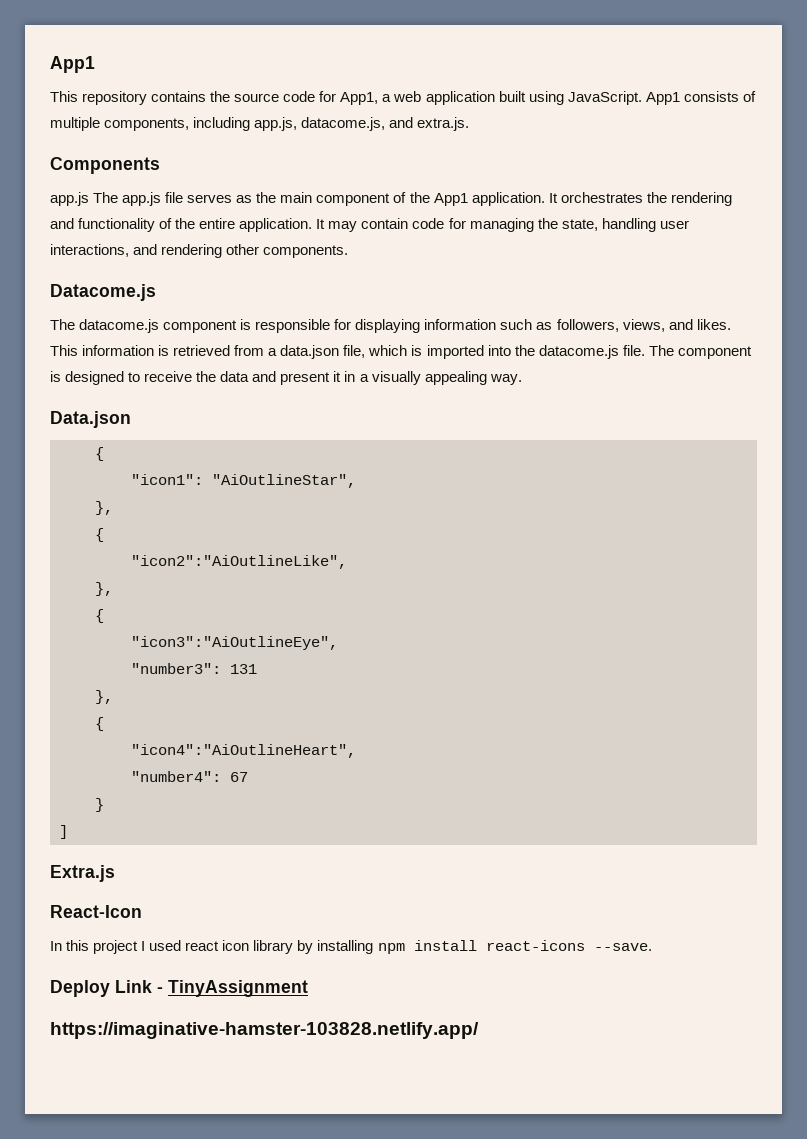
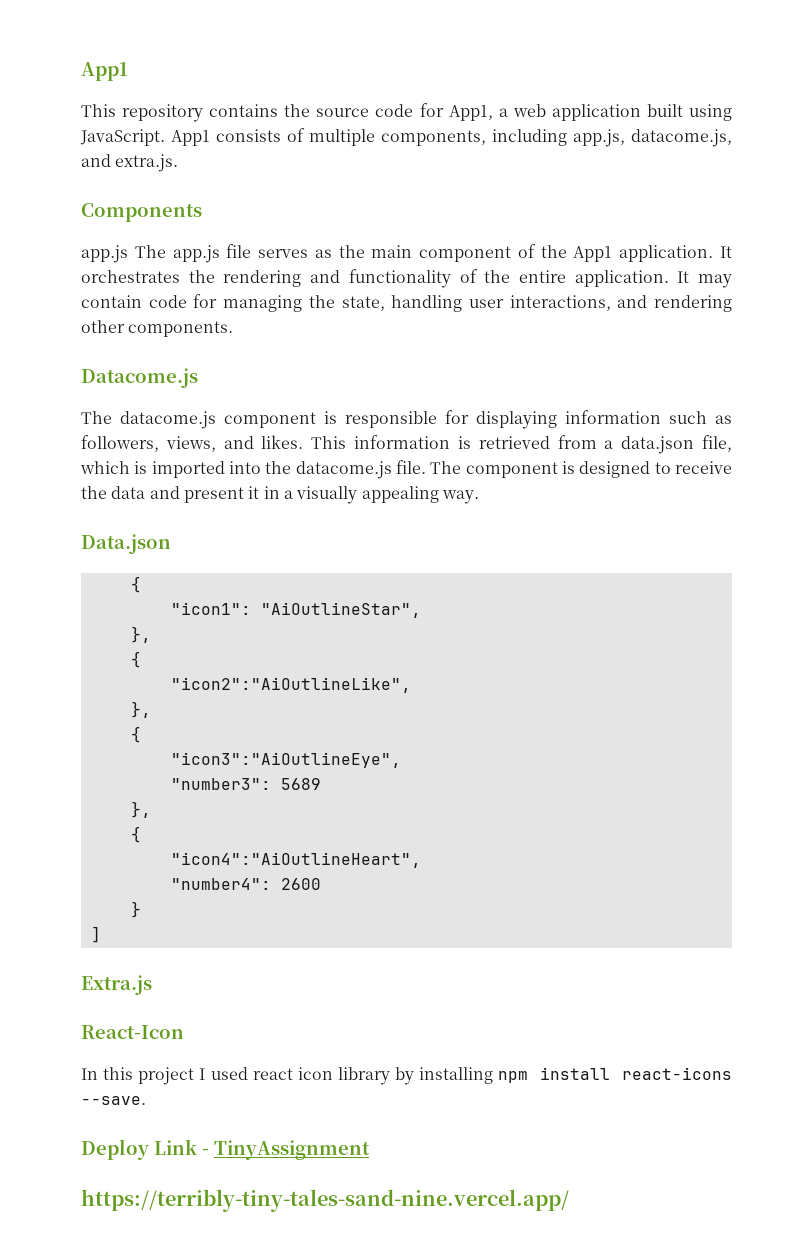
- "number3": 131
+ "number3": 5689
- "number4": 67
+ "number4": 2600
- https://imaginative-hamster-103828.netlify.app/
+ https://terribly-tiny-tales-sand-nine.vercel.app/

